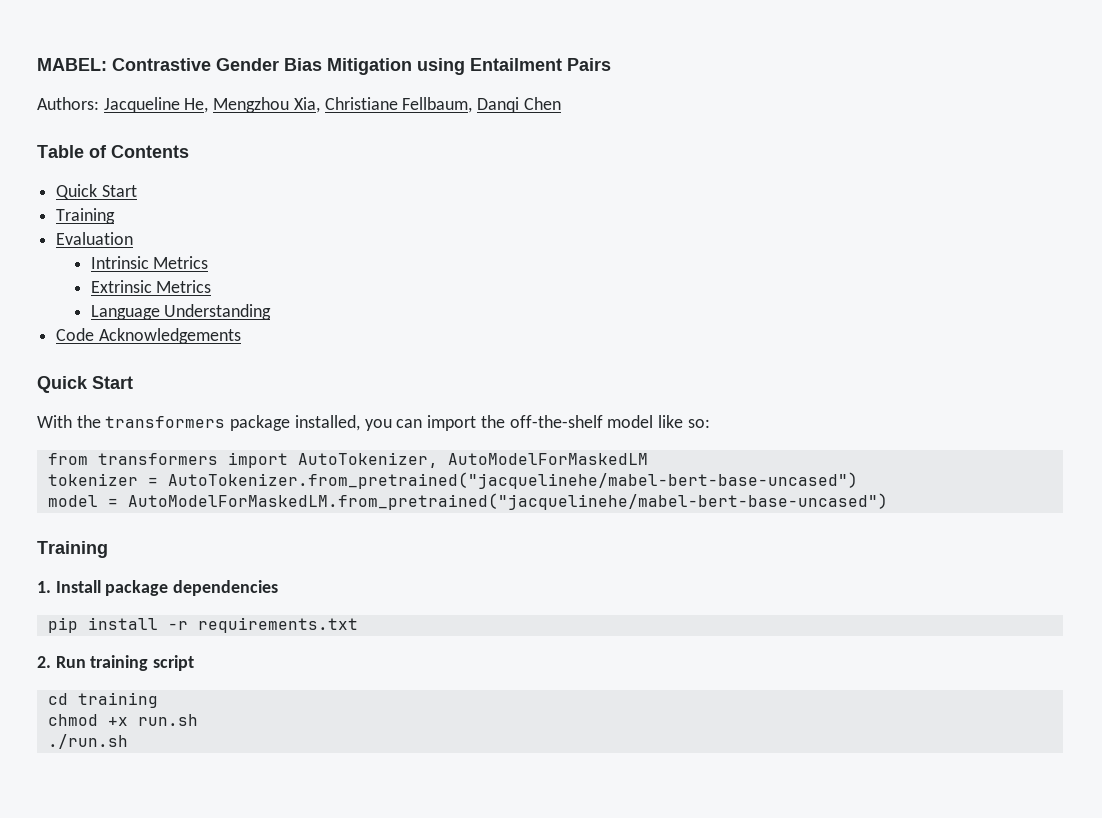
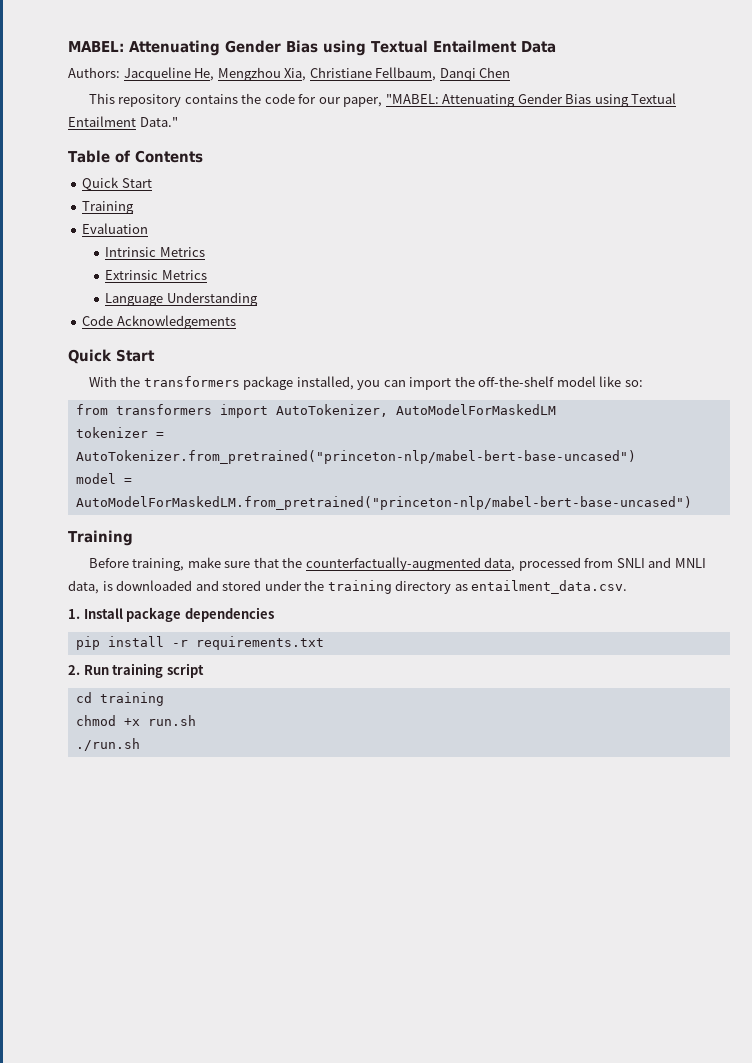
- MABEL: Contrastive Gender Bias Mitigation using Entailment Pairs
+ MABEL: Attenuating Gender Bias using Textual Entailment Data
+ This repository contains the code for our paper, "MABEL: Attenuating Gender Bias using Textual Entailment Data."
- tokenizer = AutoTokenizer.from_pretrained("jacquelinehe/mabel-bert-base-uncased")
+ tokenizer = AutoTokenizer.from_pretrained("princeton-nlp/mabel-bert-base-uncased")
- model = AutoModelForMaskedLM.from_pretrained("jacquelinehe/mabel-bert-base-uncased")
+ model = AutoModelForMaskedLM.from_pretrained("princeton-nlp/mabel-bert-base-uncased")
  Training
+ Before training, make sure that the counterfactually-augmented data, processed from SNLI and MNLI data, is downloaded and stored under the training directory as entailment_data.csv.

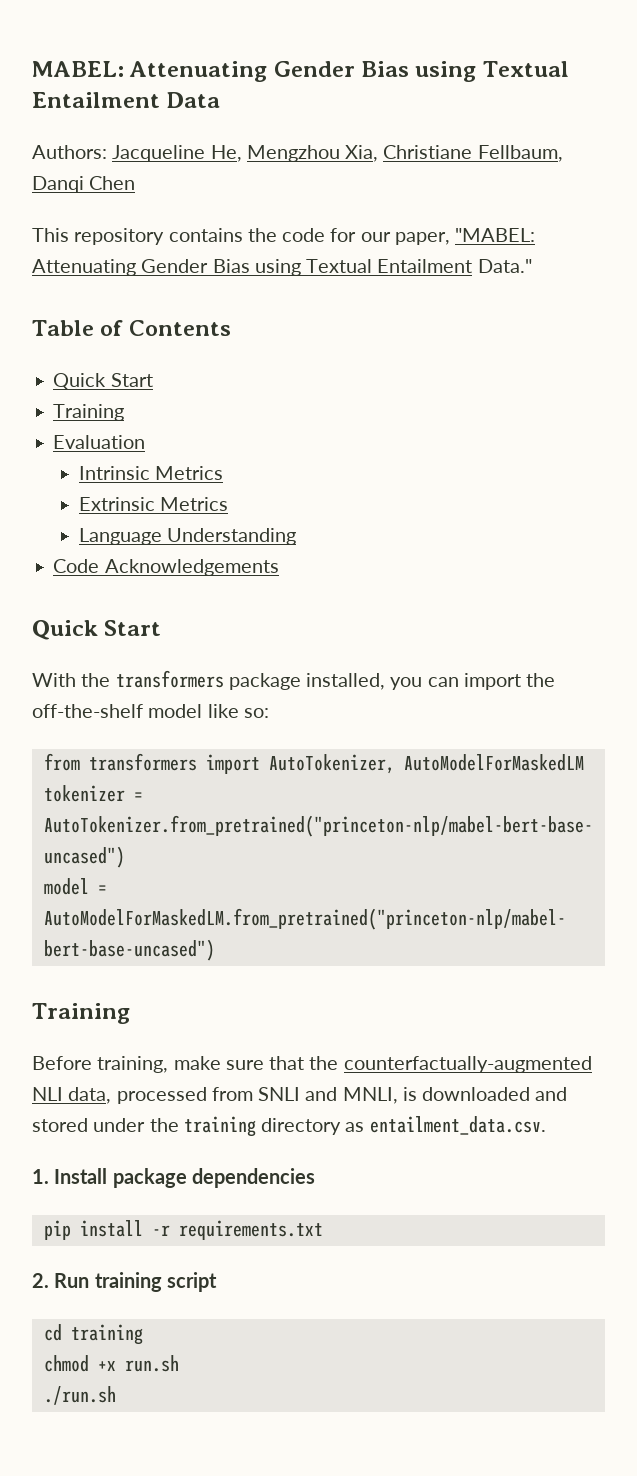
- Before training, make sure that the counterfactually-augmented data, processed from SNLI and MNLI data, is downloaded and stored under the training directory as entailment_data.csv.
+ Before training, make sure that the counterfactually-augmented NLI data, processed from SNLI and MNLI, is downloaded and stored under the training directory as entailment_data.csv.

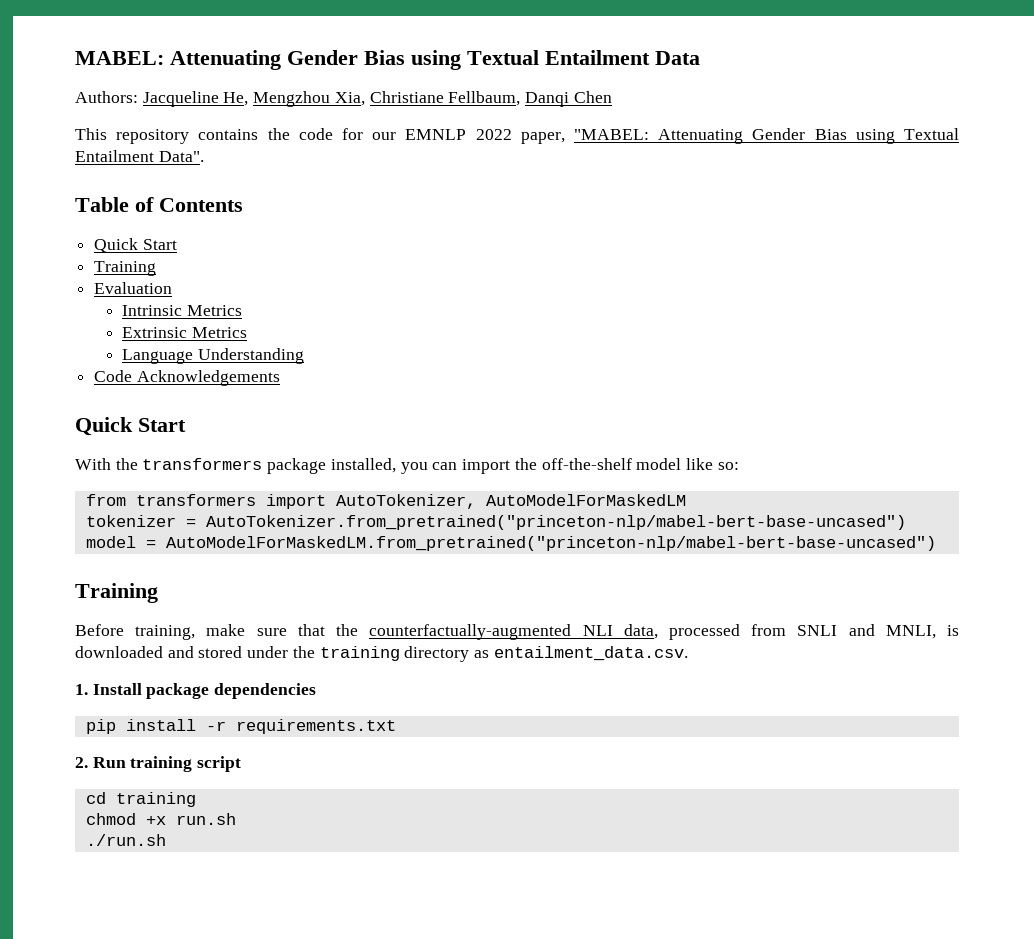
- This repository contains the code for our paper, "MABEL: Attenuating Gender Bias using Textual Entailment Data."
+ This repository contains the code for our EMNLP 2022 paper, "MABEL: Attenuating Gender Bias using Textual Entailment Data".

